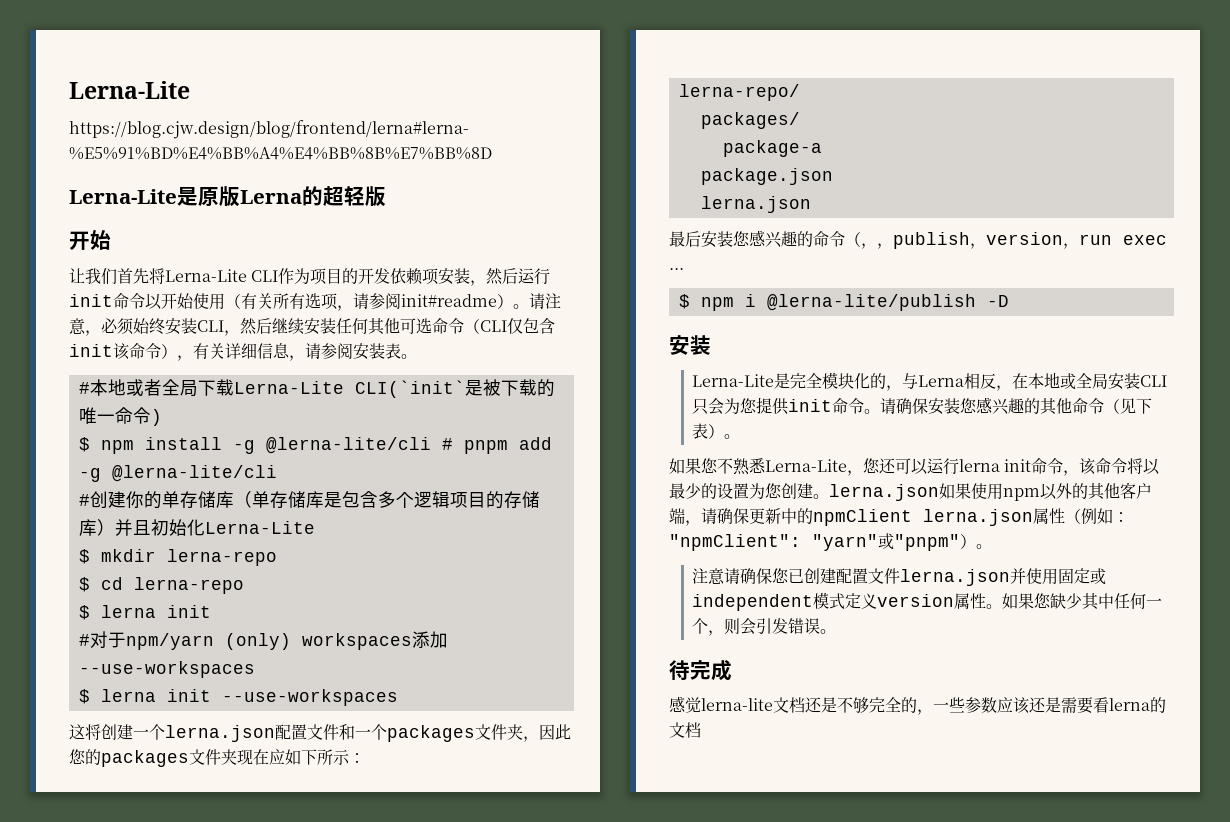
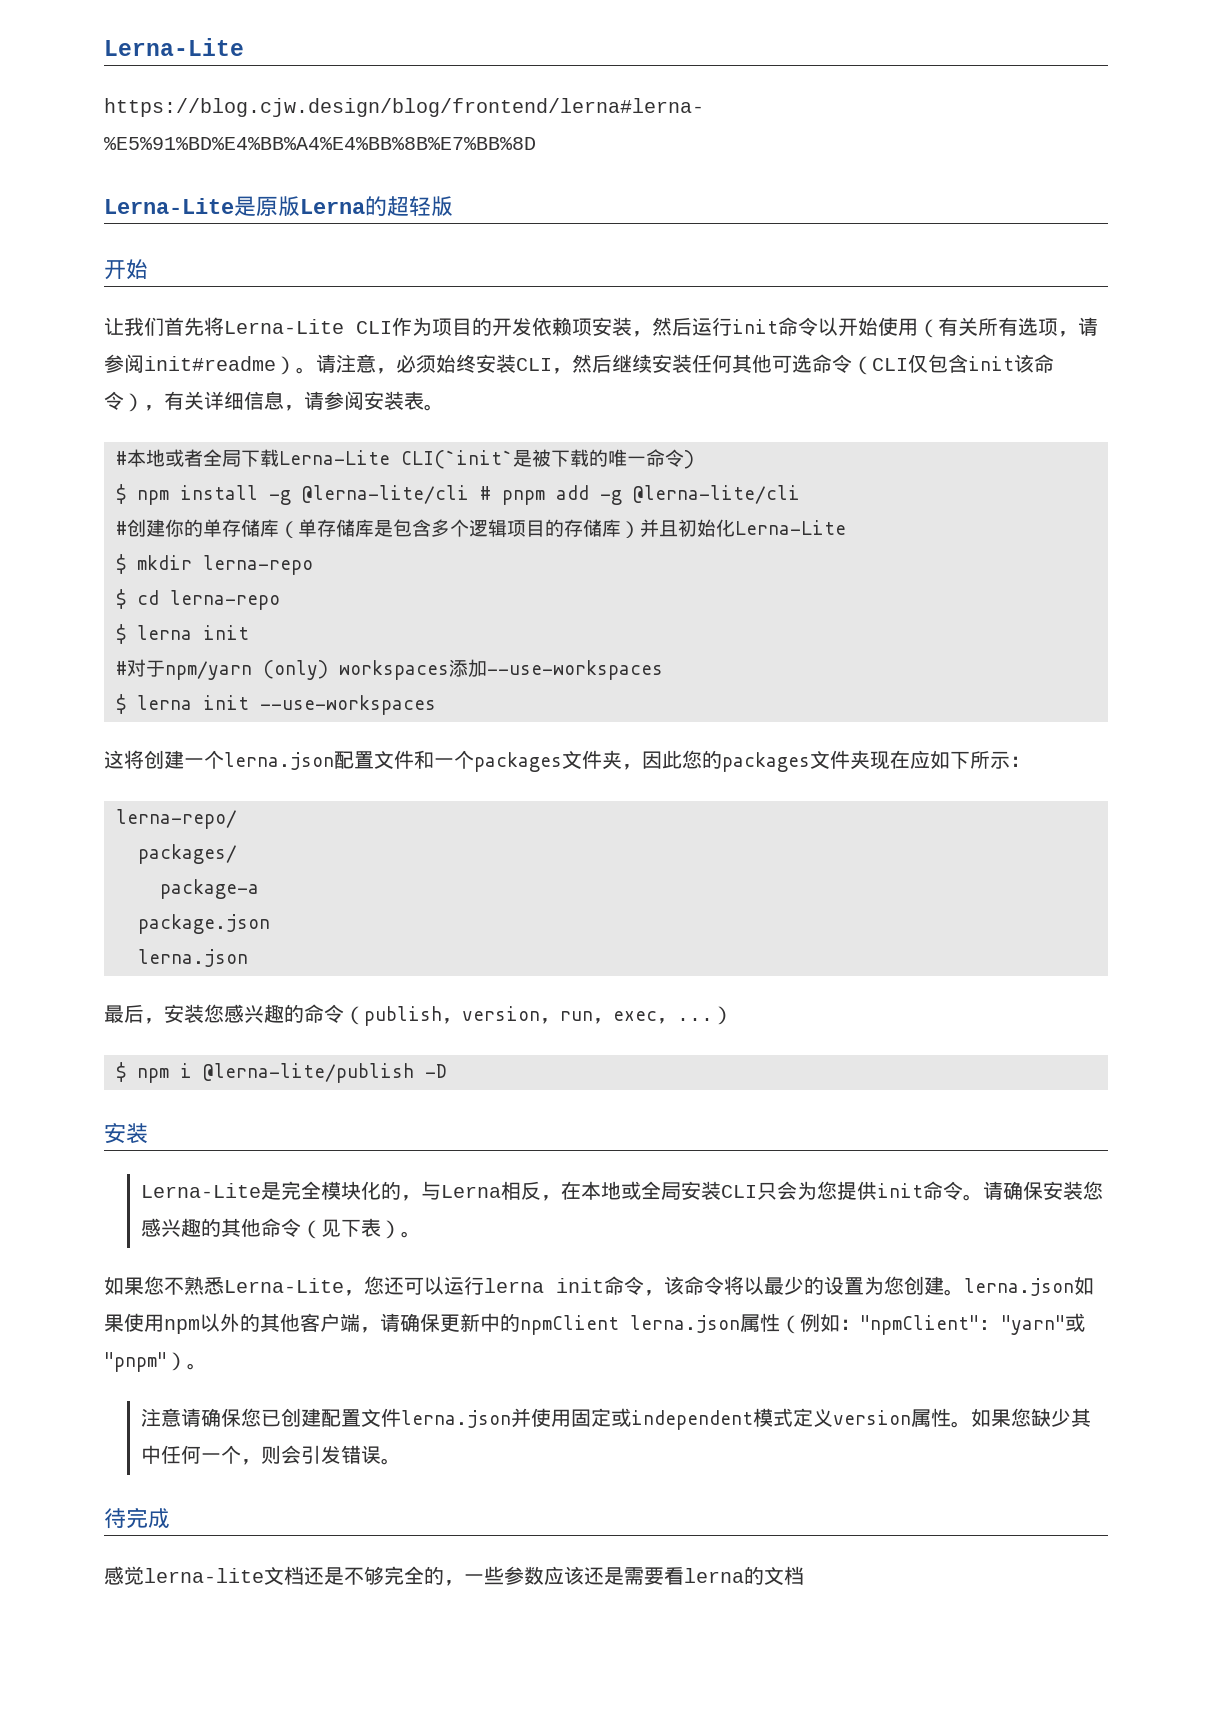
- 最后安装您感兴趣的命令（，，publish，version，run exec ...
+ 最后，安装您感兴趣的命令（publish，version，run，exec，...）

